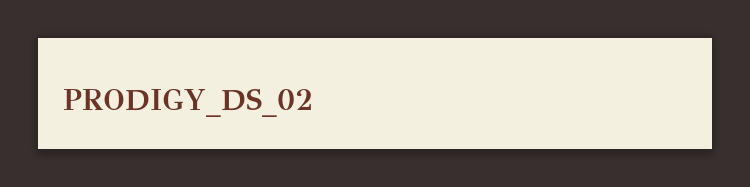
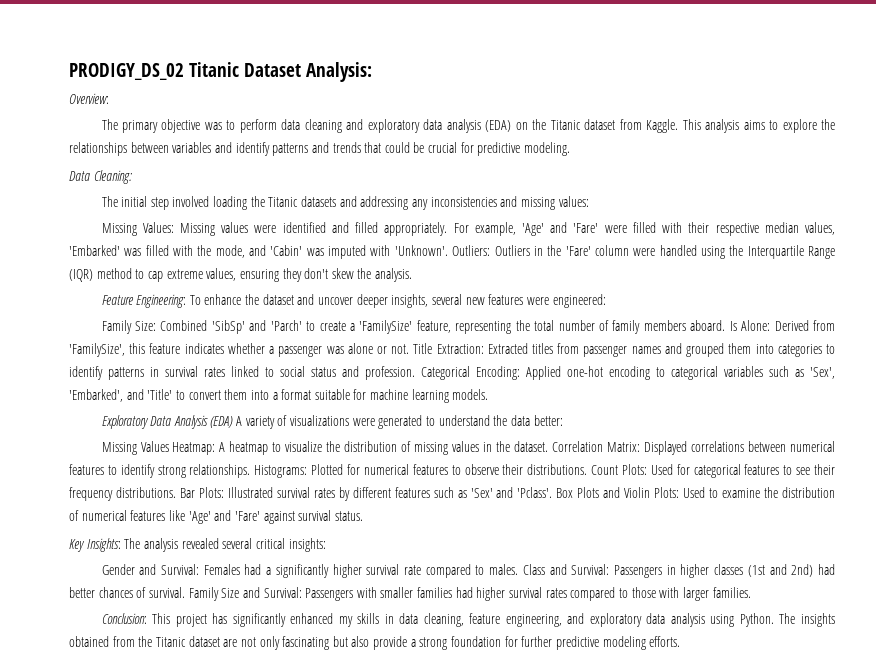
- PRODIGY_DS_02
+ PRODIGY_DS_02 Titanic Dataset Analysis:
+ Overview:
+ The primary objective was to perform data cleaning and exploratory data analysis (EDA) on the Titanic dataset from Kaggle. This analysis aims to explore the relationships between variables and identify patterns and trends that could be crucial for predictive modeling.
+ Data Cleaning:
+ The initial step involved loading the Titanic datasets and addressing any inconsistencies and missing values:
+ Missing Values: Missing values were identified and filled appropriately. For example, 'Age' and 'Fare' were filled with their respective median values, 'Embarked' was filled with the mode, and 'Cabin' was imputed with 'Unknown'. Outliers: Outliers in the 'Fare' column were handled using the Interquartile Range (IQR) method to cap extreme values, ensuring they don't skew the analysis.
+ Feature Engineering: To enhance the dataset and uncover deeper insights, several new features were engineered:
+ Family Size: Combined 'SibSp' and 'Parch' to create a 'FamilySize' feature, representing the total number of family members aboard. Is Alone: Derived from 'FamilySize', this feature indicates whether a passenger was alone or not. Title Extraction: Extracted titles from passenger names and grouped them into categories to identify patterns in survival rates linked to social status and profession. Categorical Encoding: Applied one-hot encoding to categorical variables such as 'Sex', 'Embarked', and 'Title' to convert them into a format suitable for machine learning models.
+ Exploratory Data Analysis (EDA) A variety of visualizations were generated to understand the data better:
+ Missing Values Heatmap: A heatmap to visualize the distribution of missing values in the dataset. Correlation Matrix: Displayed correlations between numerical features to identify strong relationships. Histograms: Plotted for numerical features to observe their distributions. Count Plots: Used for categorical features to see their frequency distributions. Bar Plots: Illustrated survival rates by different features such as 'Sex' and 'Pclass'. Box Plots and Violin Plots: Used to examine the distribution of numerical features like 'Age' and 'Fare' against survival status.
+ Key Insights: The analysis revealed several critical insights:
+ Gender and Survival: Females had a significantly higher survival rate compared to males. Class and Survival: Passengers in higher classes (1st and 2nd) had better chances of survival. Family Size and Survival: Passengers with smaller families had higher survival rates compared to those with larger families.
+ Conclusion: This project has significantly enhanced my skills in data cleaning, feature engineering, and exploratory data analysis using Python. The insights obtained from the Titanic dataset are not only fascinating but also provide a strong foundation for further predictive modeling efforts.

